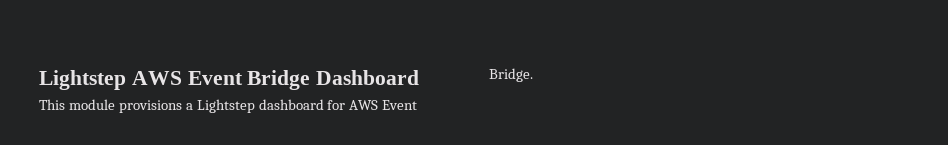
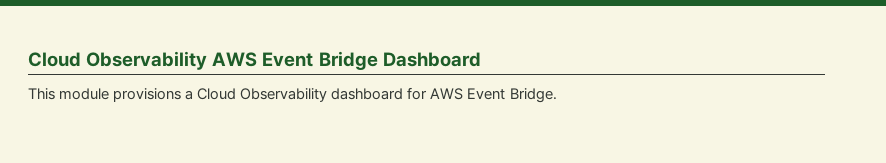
- Lightstep AWS Event Bridge Dashboard
+ Cloud Observability AWS Event Bridge Dashboard
- This module provisions a Lightstep dashboard for AWS Event Bridge.
+ This module provisions a Cloud Observability dashboard for AWS Event Bridge.

